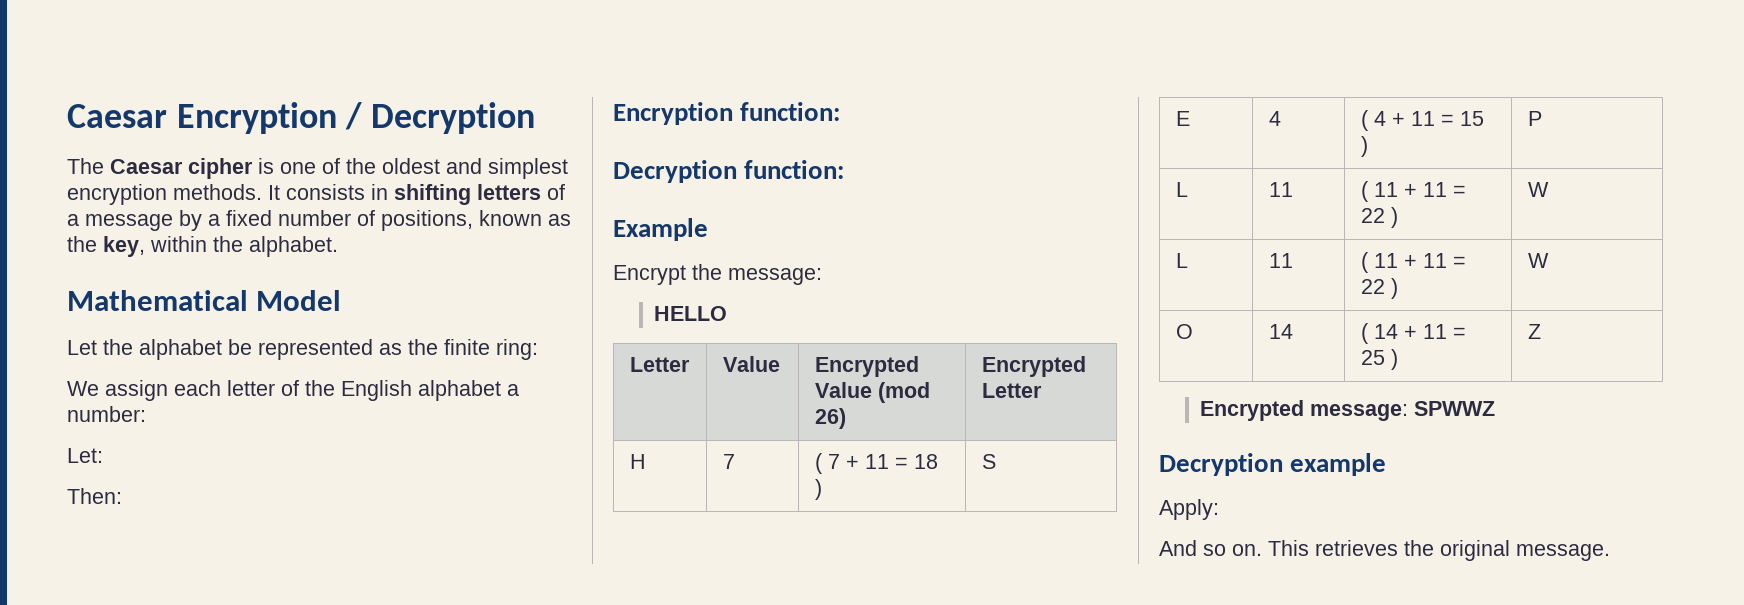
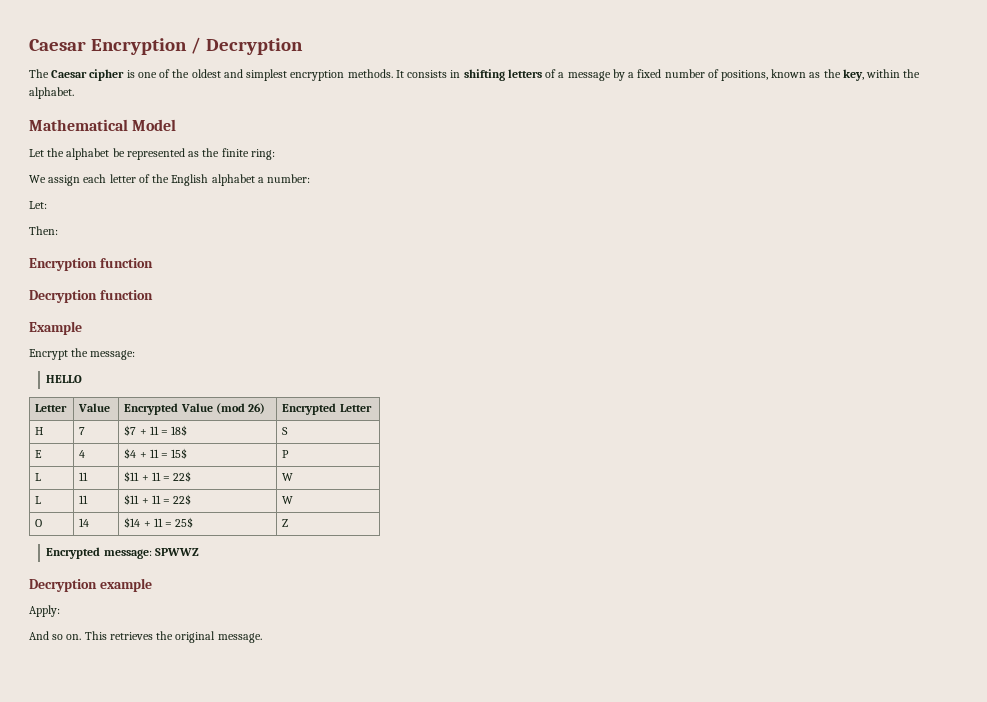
- Encryption function:
- Decryption function:
+ Encryption function
+ Decryption function
- H | 7 | ( 7 + 11 = 18 ) | S
+ H | 7 | $7 + 11 = 18$ | S
- E | 4 | ( 4 + 11 = 15 ) | P
- L | 11 | ( 11 + 11 = 22 ) | W
- L | 11 | ( 11 + 11 = 22 ) | W
+ E | 4 | $4 + 11 = 15$ | P
+ L | 11 | $11 + 11 = 22$ | W
+ L | 11 | $11 + 11 = 22$ | W
- O | 14 | ( 14 + 11 = 25 ) | Z
+ O | 14 | $14 + 11 = 25$ | Z

